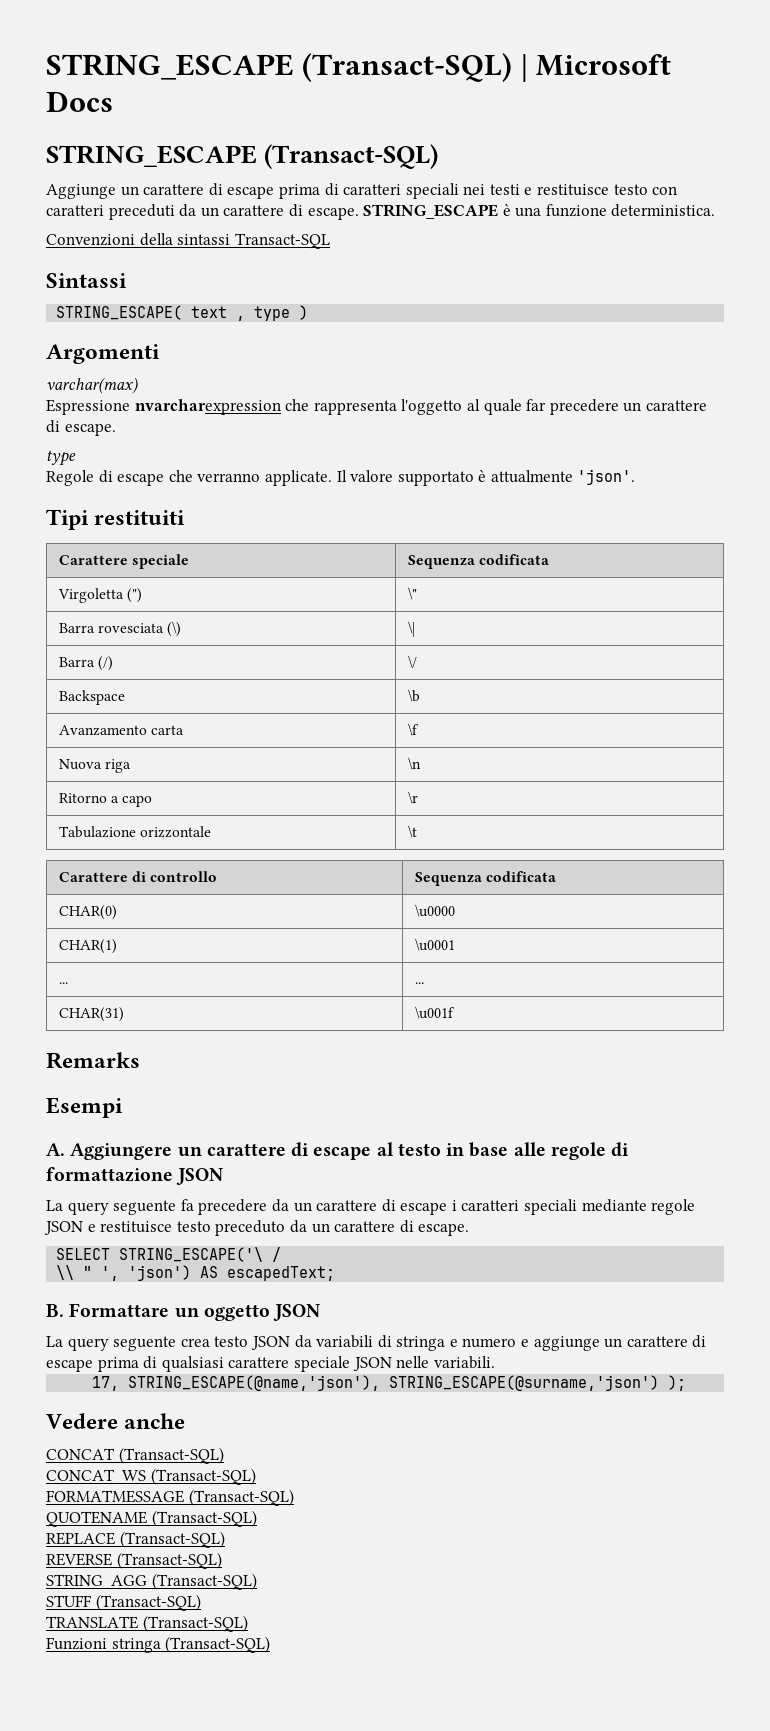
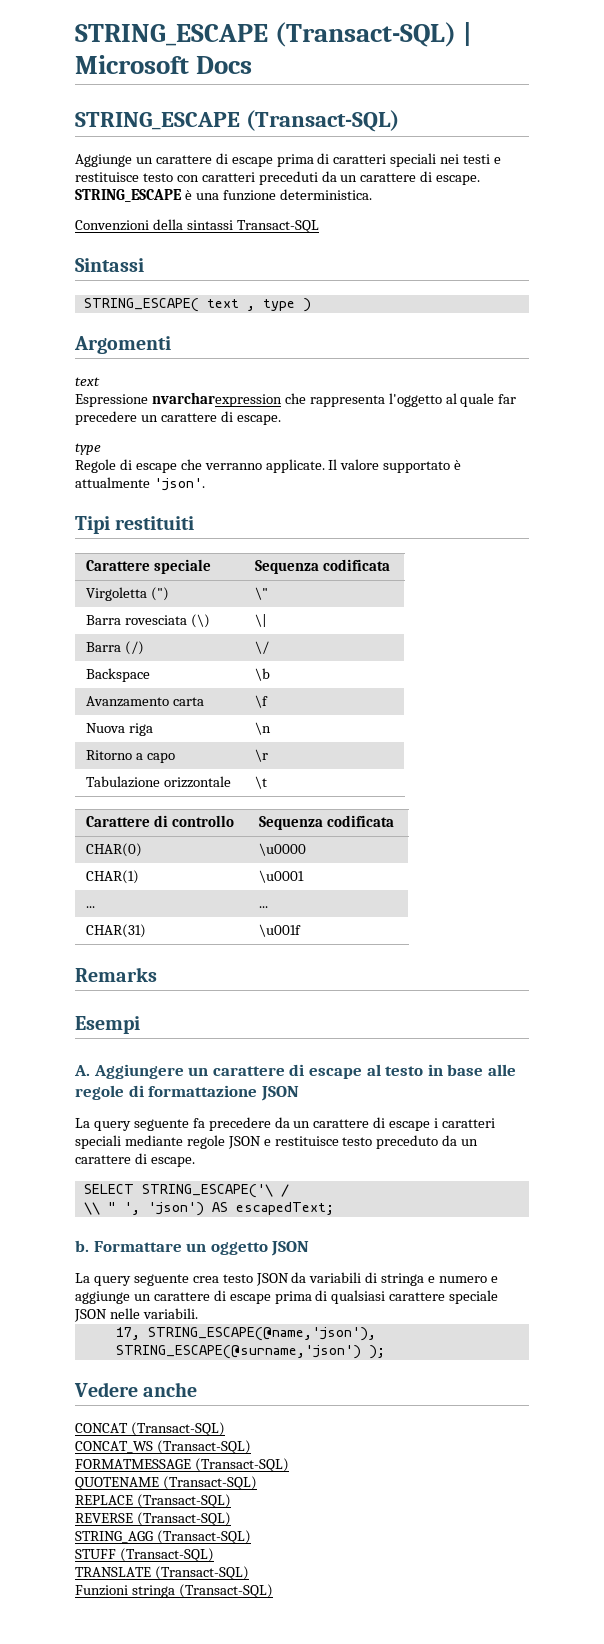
  Argomenti
- varchar(max)
+ text
- B. Formattare un oggetto JSON
+ b. Formattare un oggetto JSON

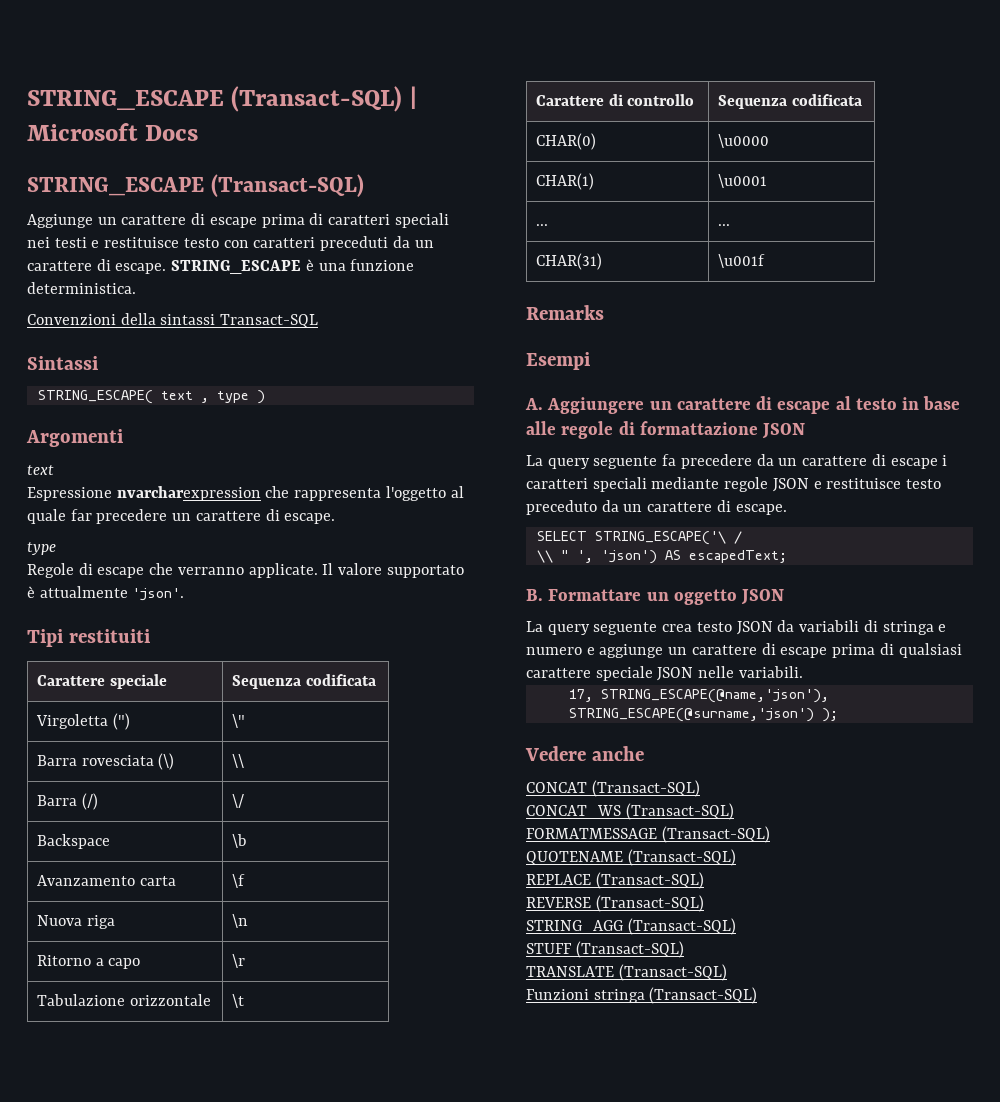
- Barra rovesciata (\) | \|
+ Barra rovesciata (\) | \\
- b. Formattare un oggetto JSON
+ B. Formattare un oggetto JSON

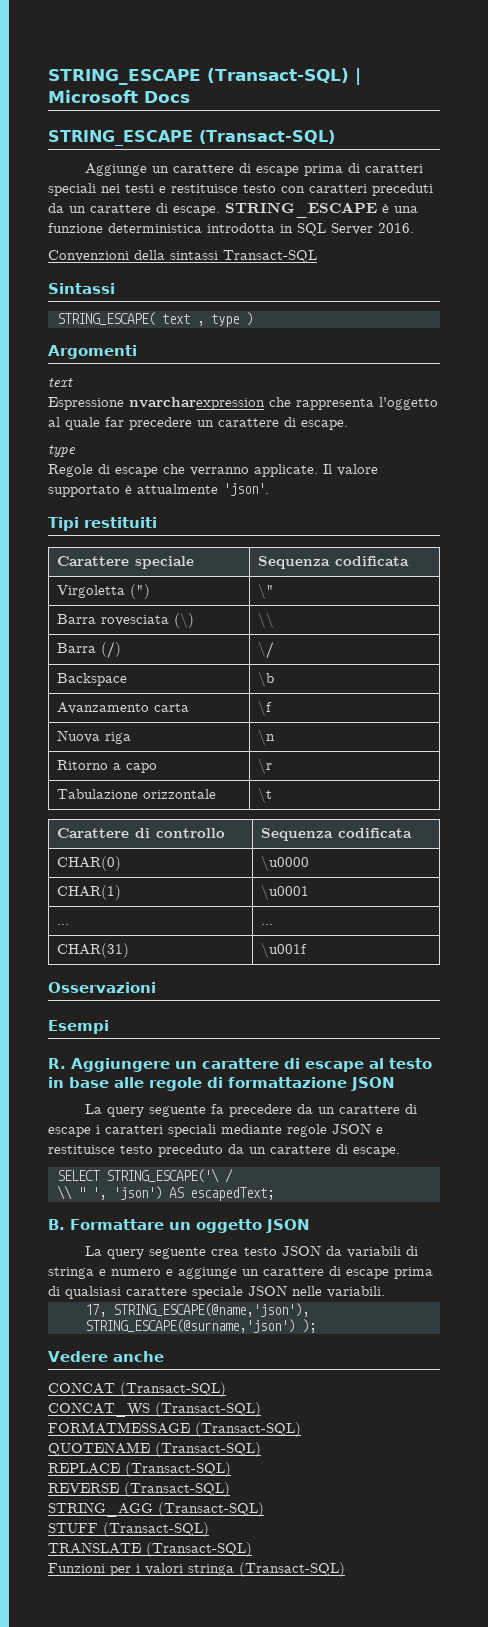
- STRING_ESCAPE è una funzione deterministica.
+ STRING_ESCAPE è una funzione deterministica introdotta in SQL Server 2016.
- Remarks
+ Osservazioni
- A. Aggiungere un carattere di escape al testo in base alle regole di formattazione JSON
+ R. Aggiungere un carattere di escape al testo in base alle regole di formattazione JSON
- Funzioni stringa (Transact-SQL)
+ Funzioni per i valori stringa (Transact-SQL)

